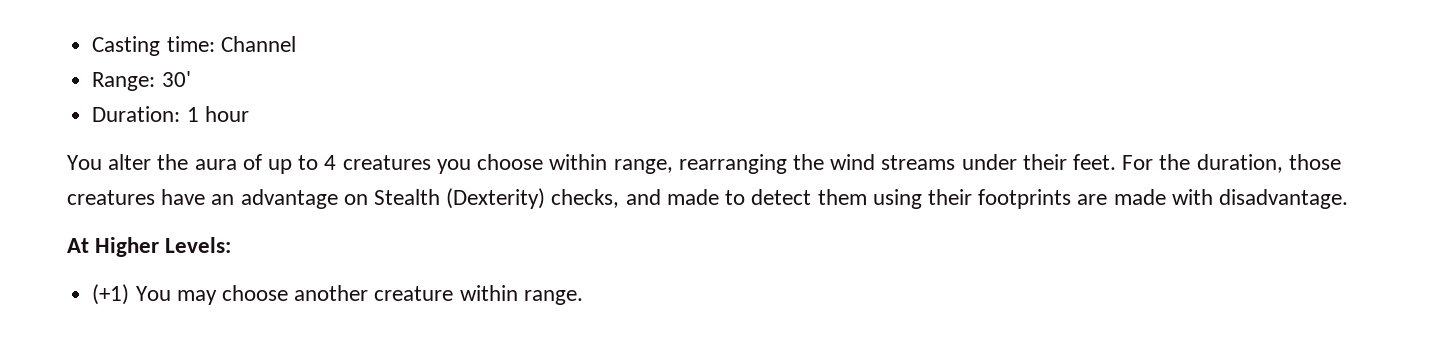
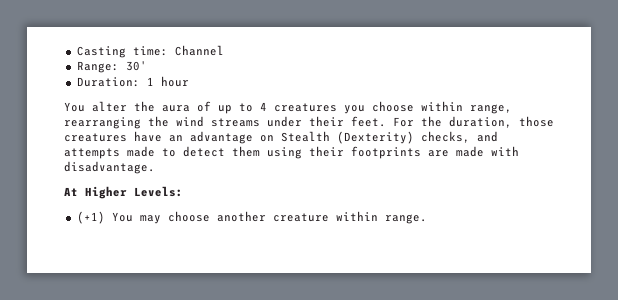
- For the duration, those creatures have an advantage on Stealth (Dexterity) checks, and made to detect them using their footprints are made with disadvantage.
+ For the duration, those creatures have an advantage on Stealth (Dexterity) checks, and attempts made to detect them using their footprints are made with disadvantage.

